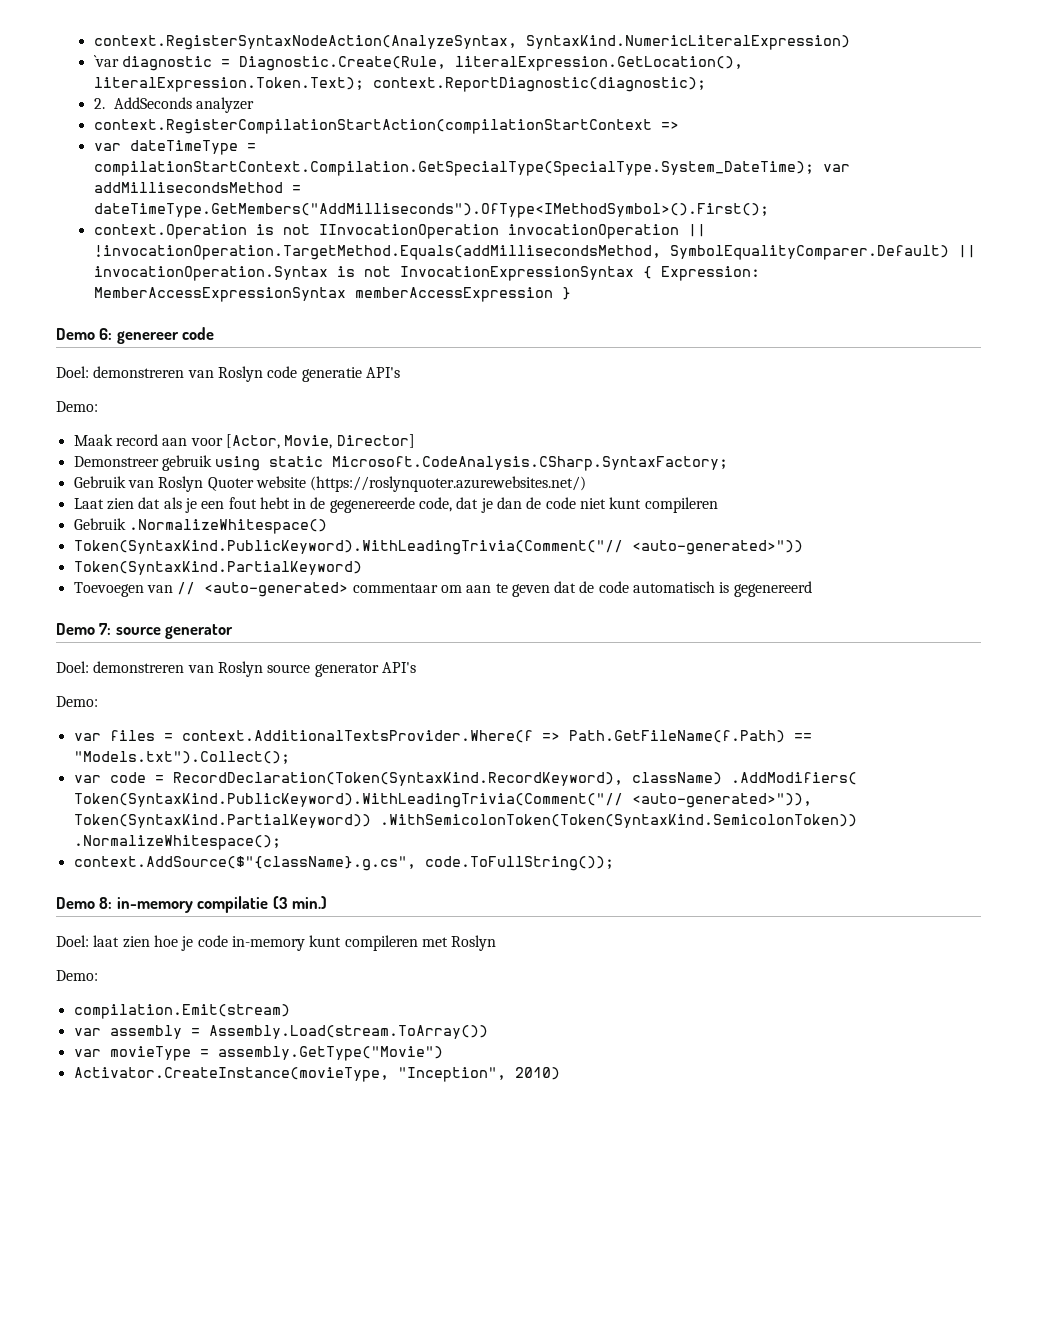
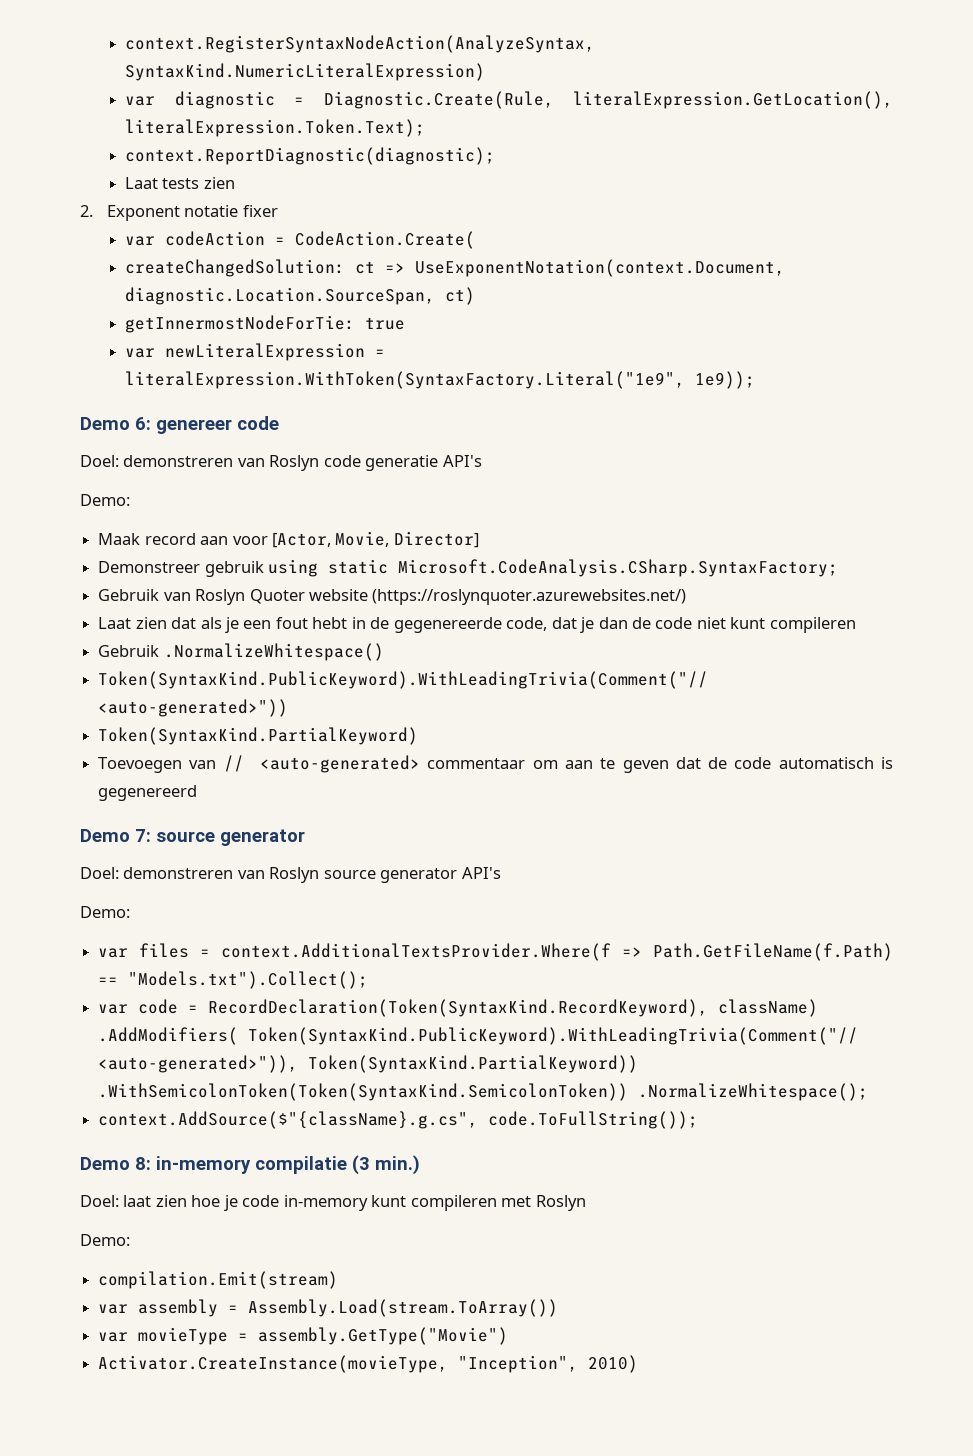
- `var diagnostic = Diagnostic.Create(Rule, literalExpression.GetLocation(), literalExpression.Token.Text); context.ReportDiagnostic(diagnostic);
+ var diagnostic = Diagnostic.Create(Rule, literalExpression.GetLocation(), literalExpression.Token.Text);
+ context.ReportDiagnostic(diagnostic);
- 2. AddSeconds analyzer
- context.RegisterCompilationStartAction(compilationStartContext =>
- var dateTimeType = compilationStartContext.Compilation.GetSpecialType(SpecialType.System_DateTime); var addMillisecondsMethod = dateTimeType.GetMembers("AddMilliseconds").OfType<IMethodSymbol>().First();
- context.Operation is not IInvocationOperation invocationOperation || !invocationOperation.TargetMethod.Equals(addMillisecondsMethod, SymbolEqualityComparer.Default) || invocationOperation.Syntax is not InvocationExpressionSyntax { Expression: MemberAccessExpressionSyntax memberAccessExpression }
+ Laat tests zien
+ 2. Exponent notatie fixer
+ var codeAction = CodeAction.Create(
+ createChangedSolution: ct => UseExponentNotation(context.Document, diagnostic.Location.SourceSpan, ct)
+ getInnermostNodeForTie: true
+ var newLiteralExpression = literalExpression.WithToken(SyntaxFactory.Literal("1e9", 1e9));

